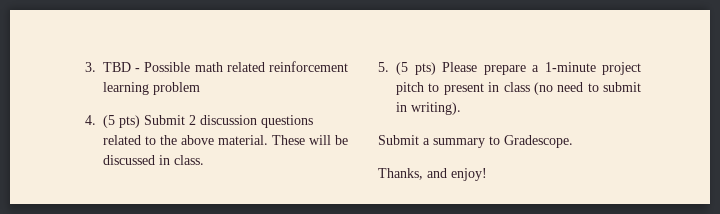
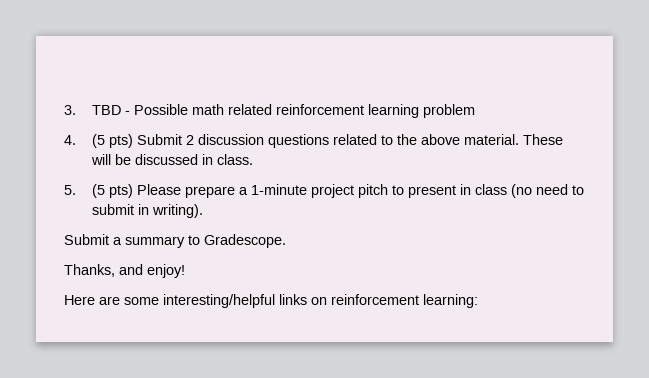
+ Here are some interesting/helpful links on reinforcement learning:

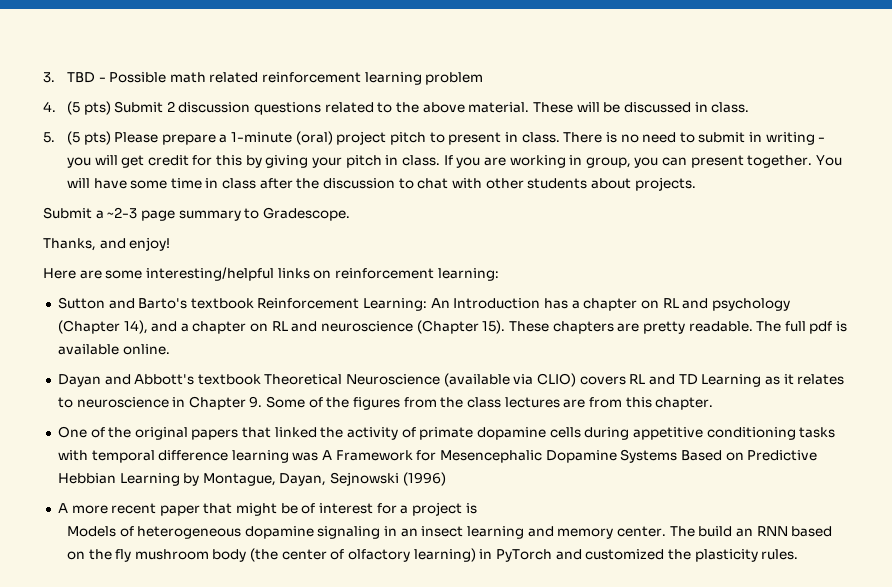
- 5. (5 pts) Please prepare a 1-minute project pitch to present in class (no need to submit in writing).
+ 5. (5 pts) Please prepare a 1-minute (oral) project pitch to present in class. There is no need to submit in writing - you will get credit for this by giving your pitch in class. If you are working in group, you can present together. You will have some time in class after the discussion to chat with other students about projects.
- Submit a summary to Gradescope.
+ Submit a ~2-3 page summary to Gradescope.
+ Sutton and Barto's textbook Reinforcement Learning: An Introduction has a chapter on RL and psychology (Chapter 14), and a chapter on RL and neuroscience (Chapter 15). These chapters are pretty readable. The full pdf is available online.
+ Dayan and Abbott's textbook Theoretical Neuroscience (available via CLIO) covers RL and TD Learning as it relates to neuroscience in Chapter 9. Some of the figures from the class lectures are from this chapter.
+ One of the original papers that linked the activity of primate dopamine cells during appetitive conditioning tasks with temporal difference learning was A Framework for Mesencephalic Dopamine Systems Based on Predictive Hebbian Learning by Montague, Dayan, Sejnowski (1996)
+ A more recent paper that might be of interest for a project is
+ Models of heterogeneous dopamine signaling in an insect learning and memory center. The build an RNN based on the fly mushroom body (the center of olfactory learning) in PyTorch and customized the plasticity rules.

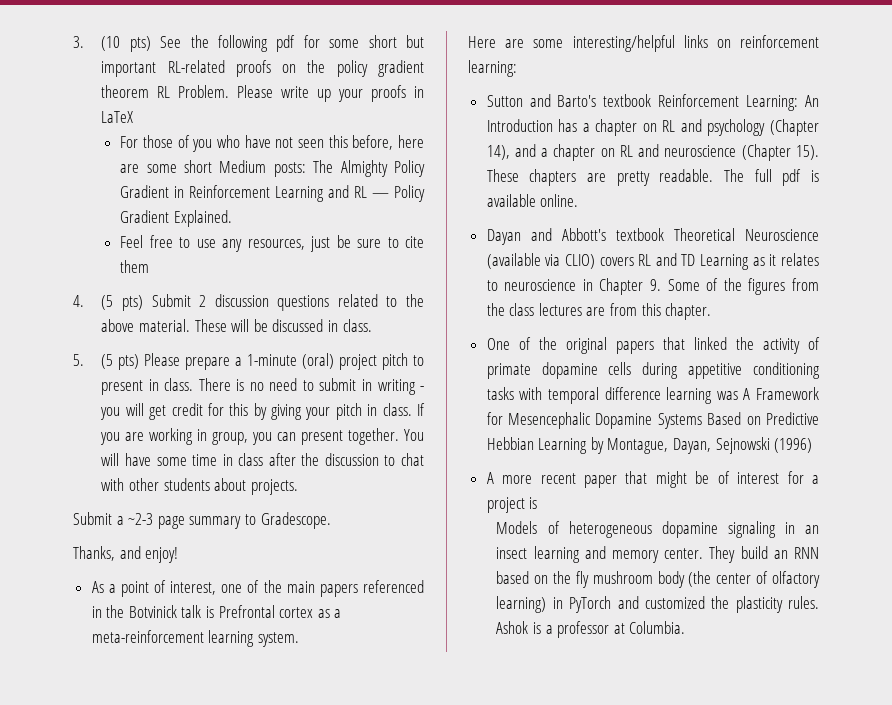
- 3. TBD - Possible math related reinforcement learning problem
+ 3. (10 pts) See the following pdf for some short but important RL-related proofs on the policy gradient theorem RL Problem. Please write up your proofs in LaTeX
+ For those of you who have not seen this before, here are some short Medium posts: The Almighty Policy Gradient in Reinforcement Learning and RL — Policy Gradient Explained.
+ Feel free to use any resources, just be sure to cite them
+ As a point of interest, one of the main papers referenced in the Botvinick talk is Prefrontal cortex as a meta-reinforcement learning system.
- The build an RNN based on the fly mushroom body (the center of olfactory learning) in PyTorch and customized the plasticity rules.
+ They build an RNN based on the fly mushroom body (the center of olfactory learning) in PyTorch and customized the plasticity rules.
+ Ashok is a professor at Columbia.

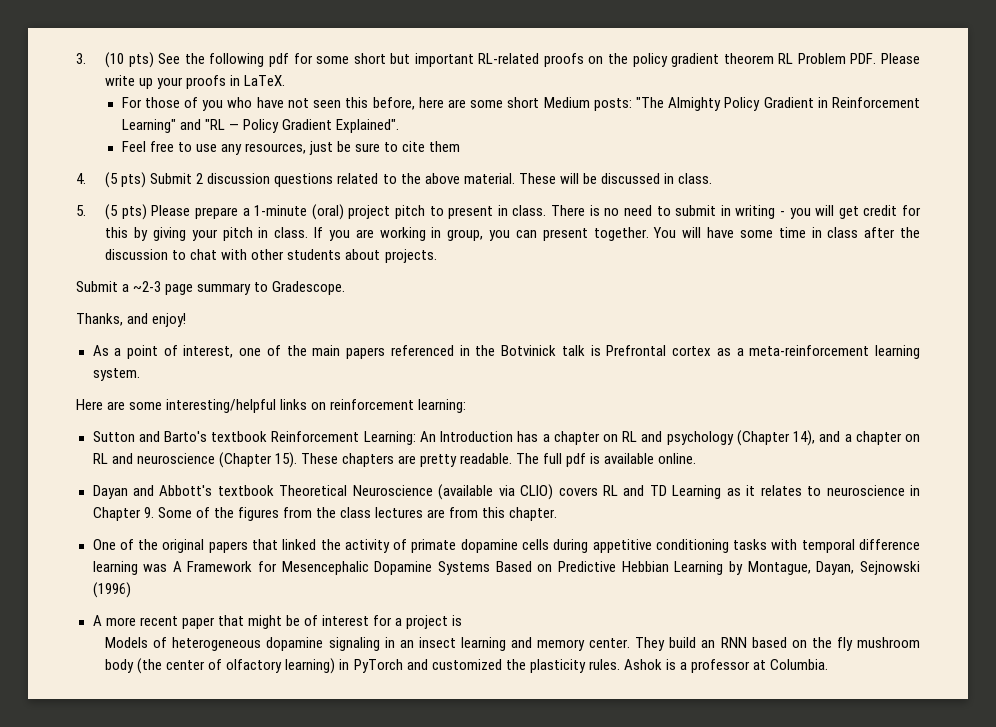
- 3. (10 pts) See the following pdf for some short but important RL-related proofs on the policy gradient theorem RL Problem. Please write up your proofs in LaTeX
+ 3. (10 pts) See the following pdf for some short but important RL-related proofs on the policy gradient theorem RL Problem PDF. Please write up your proofs in LaTeX.
- For those of you who have not seen this before, here are some short Medium posts: The Almighty Policy Gradient in Reinforcement Learning and RL — Policy Gradient Explained.
+ For those of you who have not seen this before, here are some short Medium posts: "The Almighty Policy Gradient in Reinforcement Learning" and "RL — Policy Gradient Explained".

